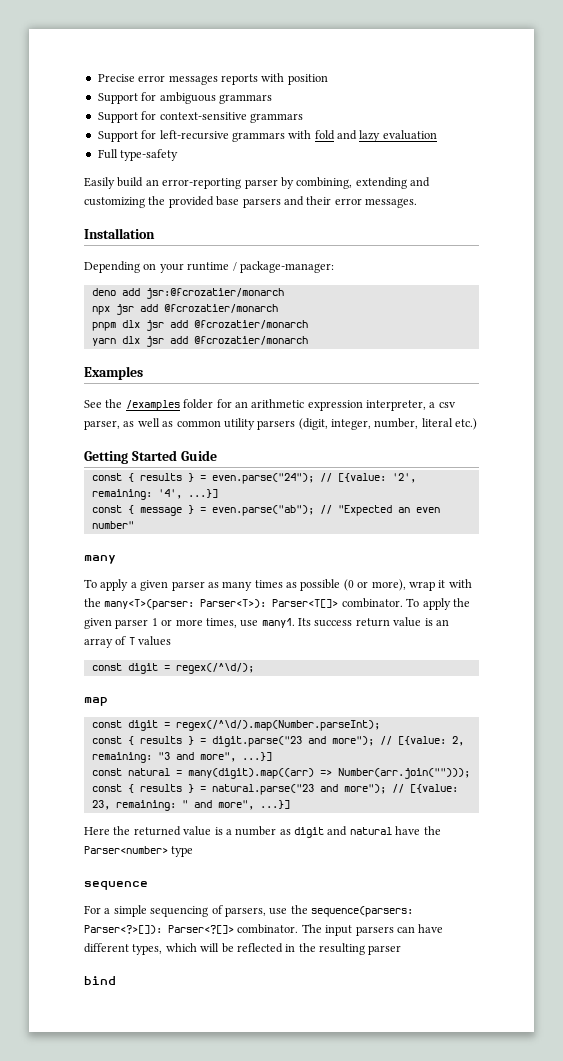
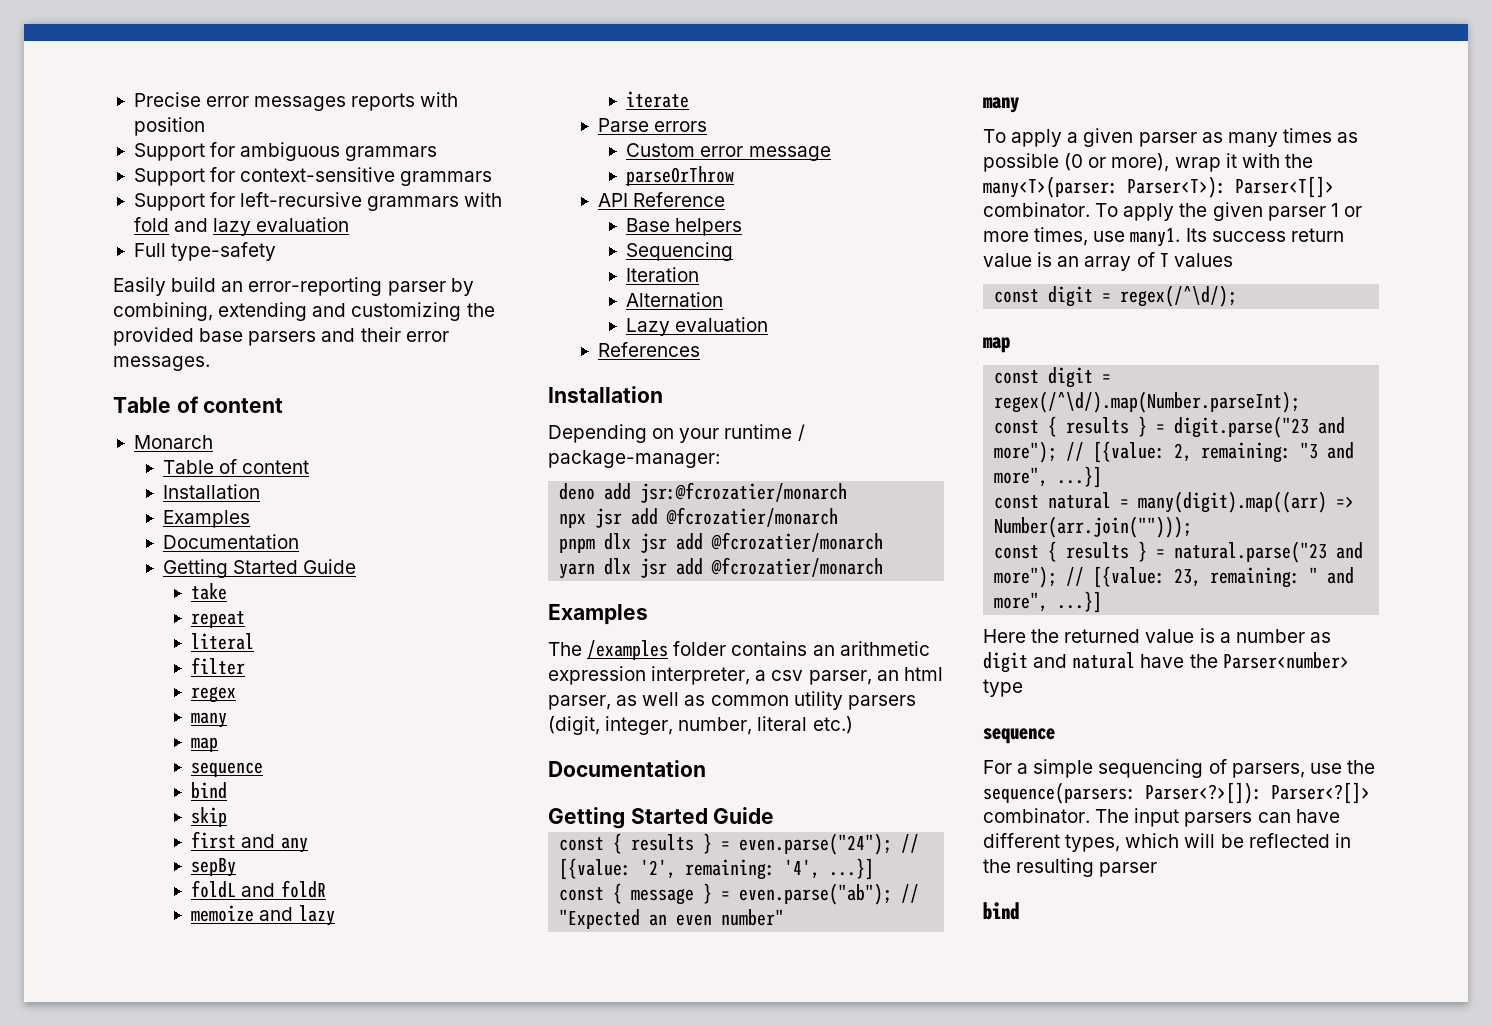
  Easily build an error-reporting parser by combining, extending and customizing the provided base parsers and their error messages.
+ Table of content
+ Monarch
+ Table of content
+ Installation
+ Examples
+ Documentation
+ Getting Started Guide
+ take
+ repeat
+ literal
+ filter
+ regex
+ many
+ map
+ sequence
+ bind
+ skip
+ first and any
+ sepBy
+ foldL and foldR
+ memoize and lazy
+ iterate
+ Parse errors
+ Custom error message
+ parseOrThrow
+ API Reference
+ Base helpers
+ Sequencing
+ Iteration
+ Alternation
+ Lazy evaluation
+ References
- See the /examples folder for an arithmetic expression interpreter, a csv parser, as well as common utility parsers (digit, integer, number, literal etc.)
+ The /examples folder contains an arithmetic expression interpreter, a csv parser, an html parser, as well as common utility parsers (digit, integer, number, literal etc.)
+ Documentation

